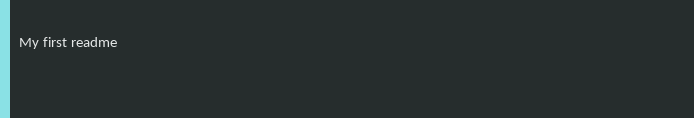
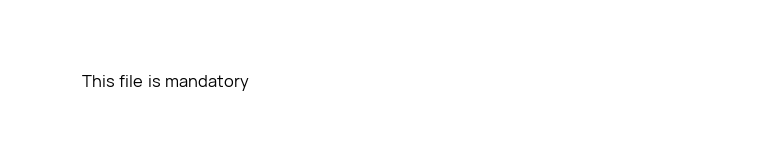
- My first readme
+ This file is mandatory

